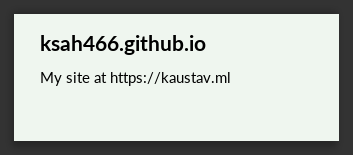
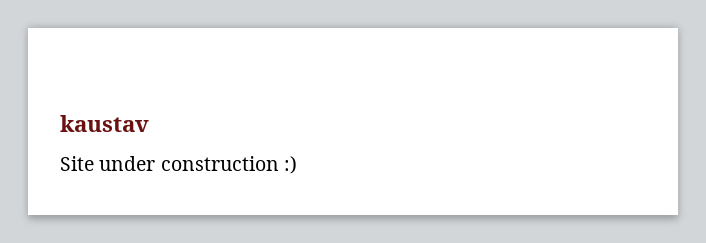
- ksah466.github.io
- My site at https://kaustav.ml
+ kaustav
+ Site under construction :)

